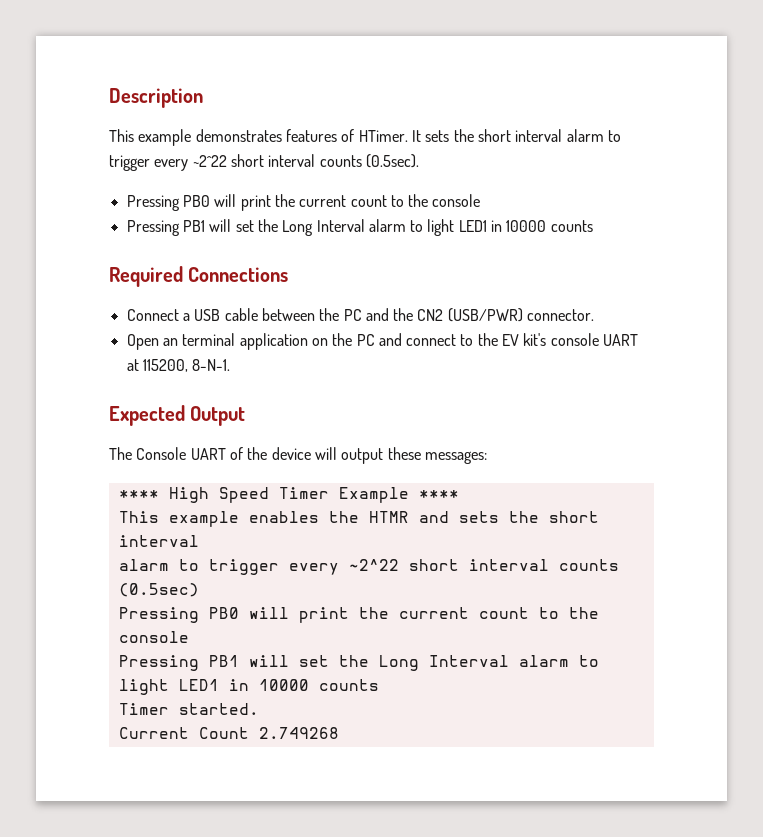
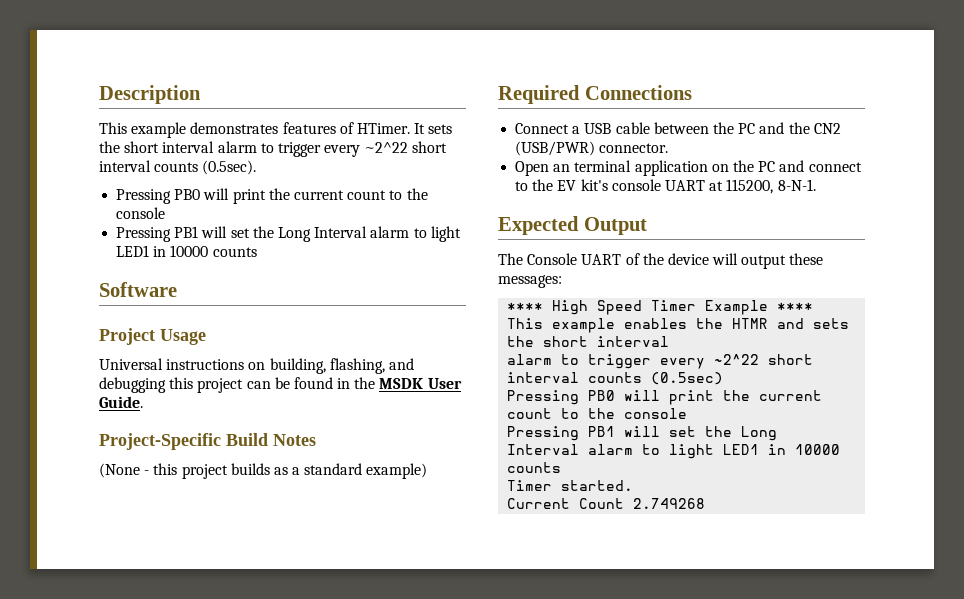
+ Software
+ Project Usage
+ Universal instructions on building, flashing, and debugging this project can be found in the MSDK User Guide.
+ Project-Specific Build Notes
+ (None - this project builds as a standard example)

